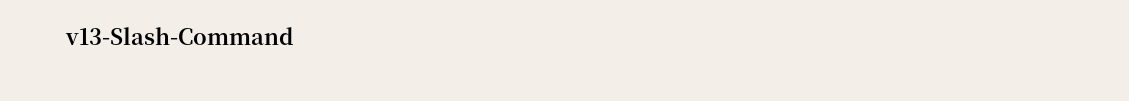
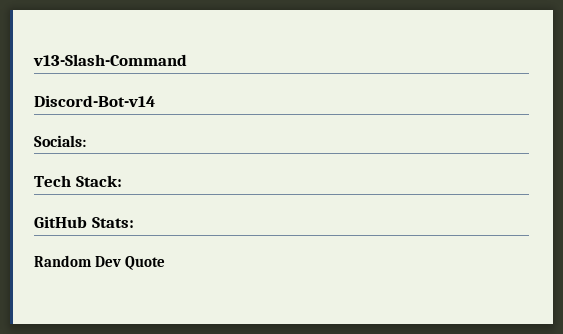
+ Discord-Bot-v14
+ Socials:
+ Tech Stack:
+ GitHub Stats:
+ Random Dev Quote

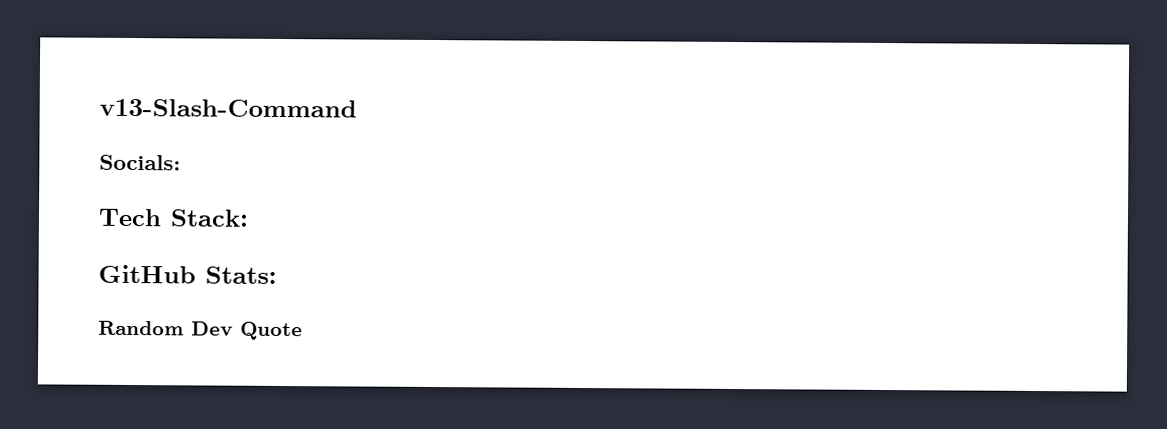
- Discord-Bot-v14

